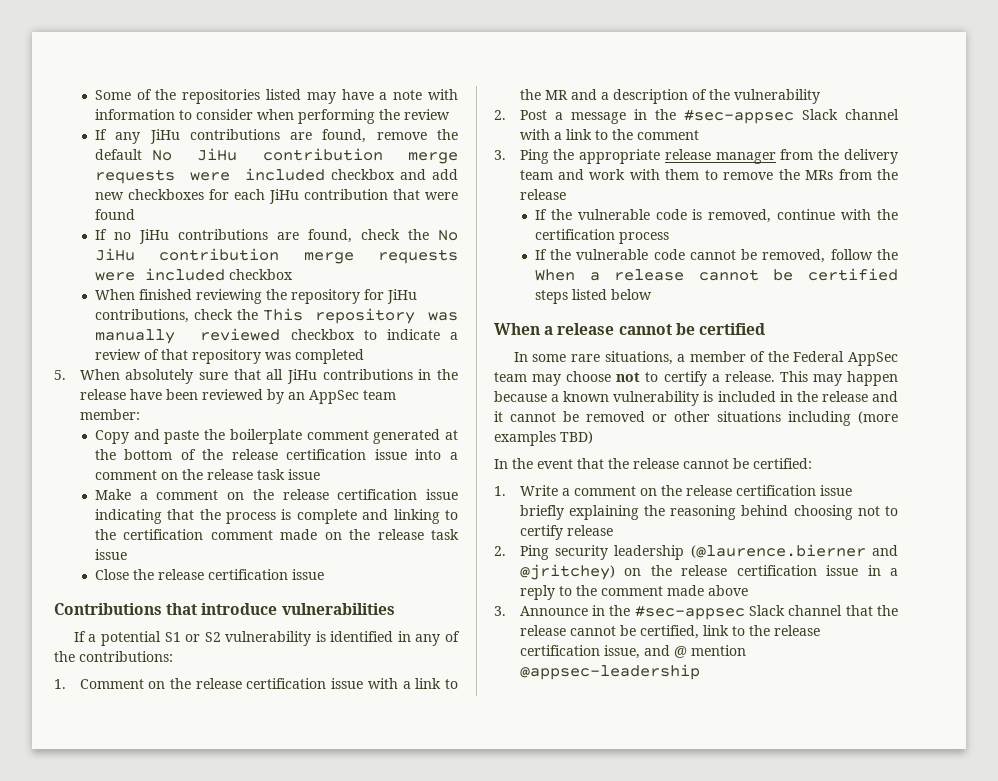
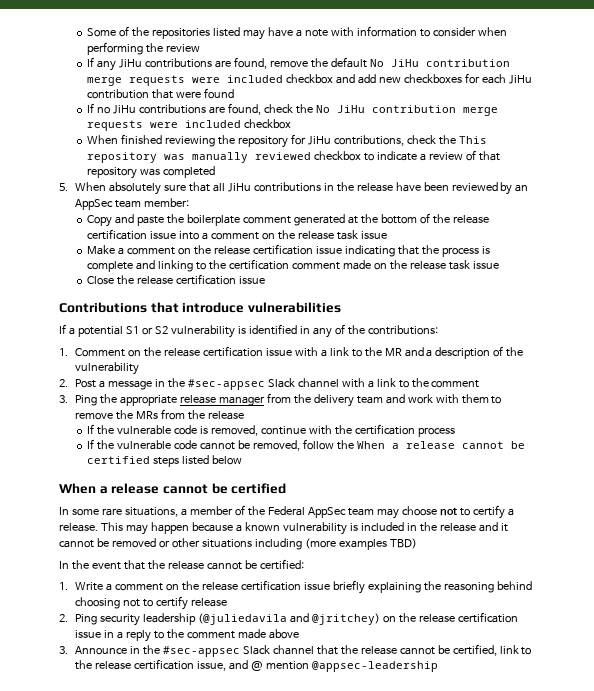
- 2. Ping security leadership (@laurence.bierner and @jritchey) on the release certification issue in a reply to the comment made above
+ 2. Ping security leadership (@juliedavila and @jritchey) on the release certification issue in a reply to the comment made above

